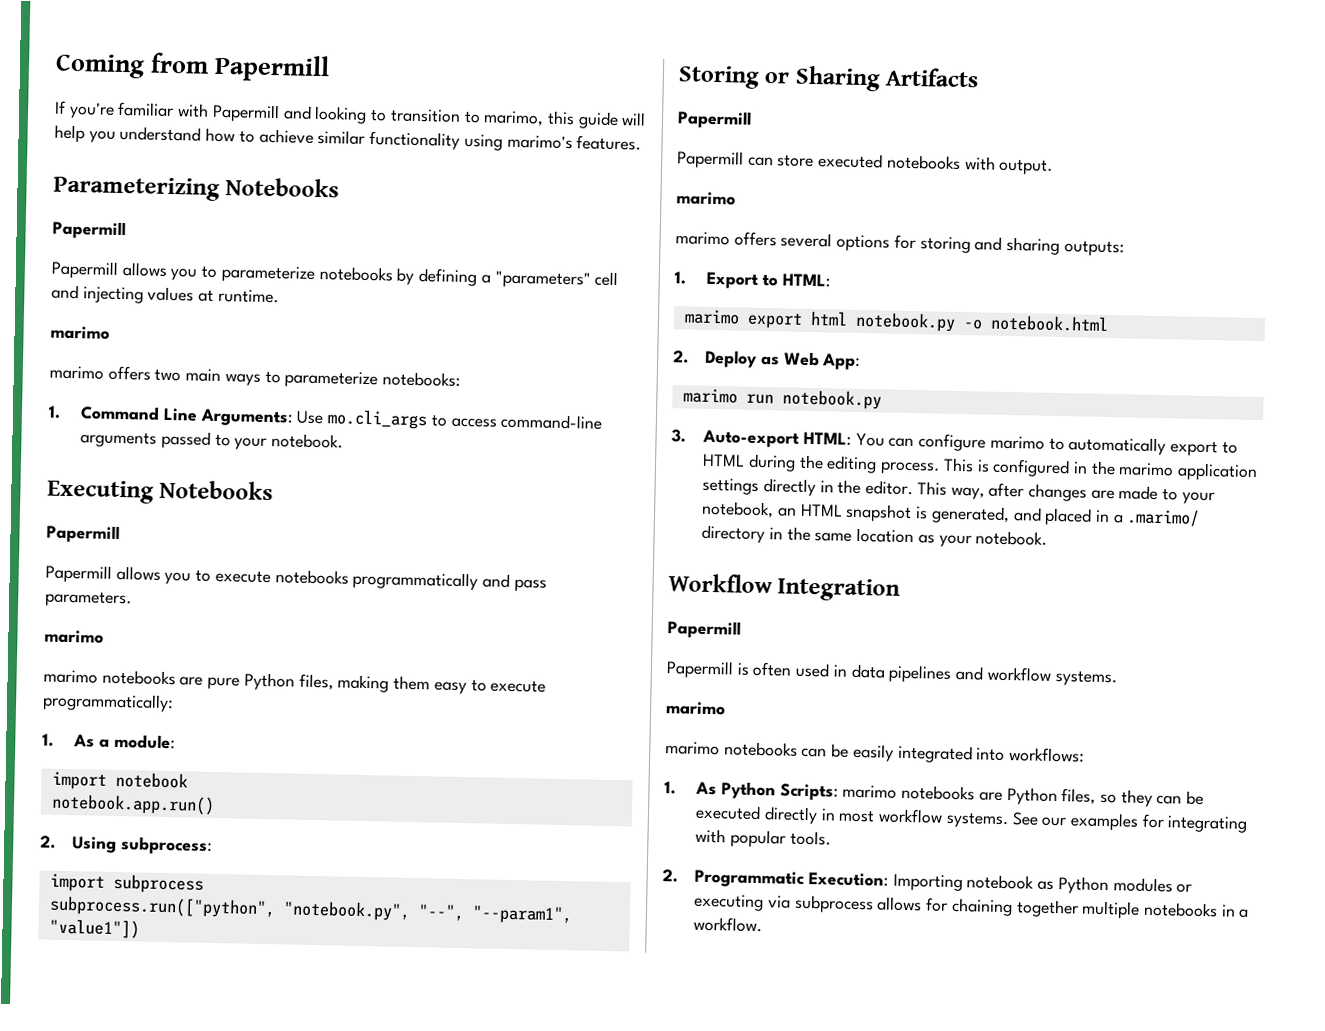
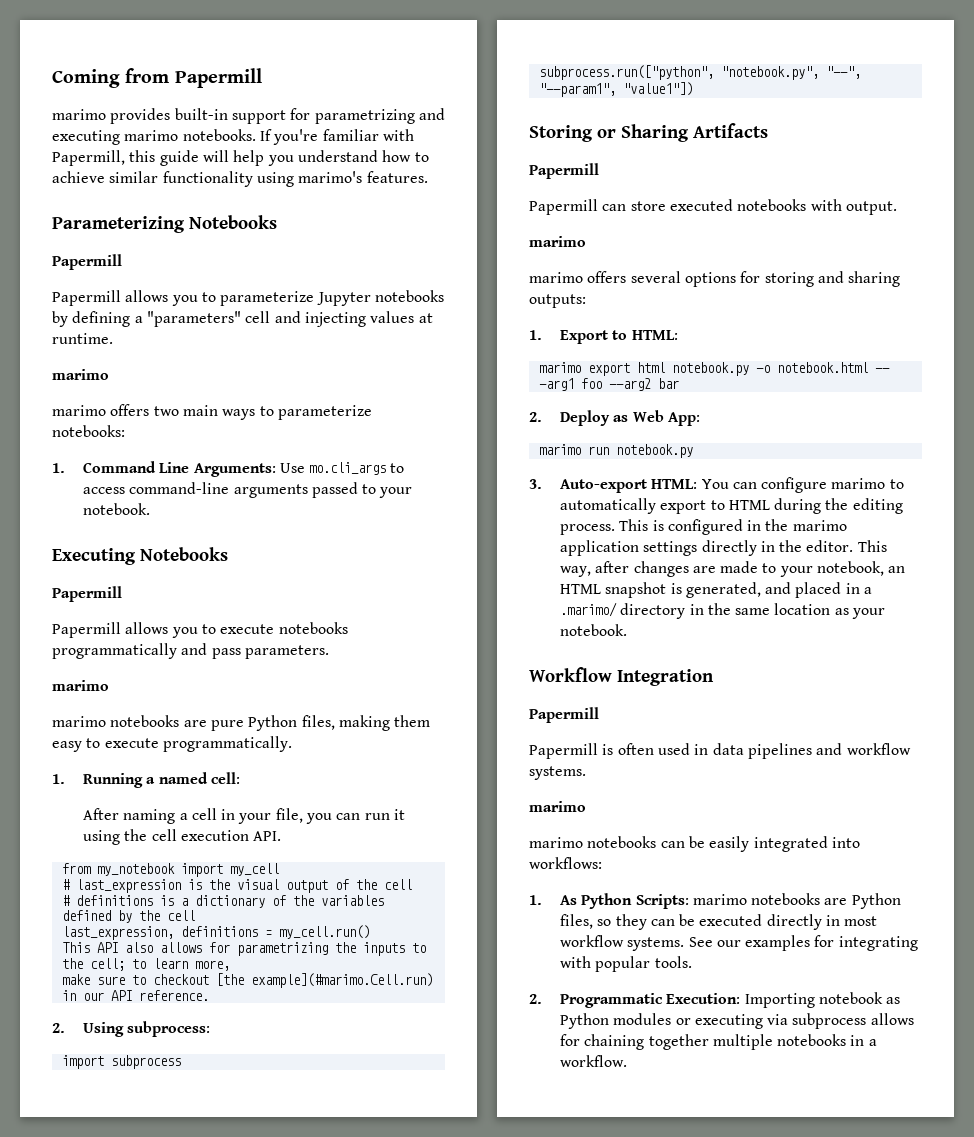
- If you're familiar with Papermill and looking to transition to marimo, this guide will help you understand how to achieve similar functionality using marimo's features.
+ marimo provides built-in support for parametrizing and executing marimo notebooks. If you're familiar with Papermill, this guide will help you understand how to achieve similar functionality using marimo's features.
- Papermill allows you to parameterize notebooks by defining a "parameters" cell and injecting values at runtime.
+ Papermill allows you to parameterize Jupyter notebooks by defining a "parameters" cell and injecting values at runtime.
- marimo notebooks are pure Python files, making them easy to execute programmatically:
- 1. As a module:
- import notebook
- notebook.app.run()
+ marimo notebooks are pure Python files, making them easy to execute programmatically.
+ 1. Running a named cell:
+ After naming a cell in your file, you can run it using the cell execution API.
+ from my_notebook import my_cell
+ # last_expression is the visual output of the cell
+ # definitions is a dictionary of the variables defined by the cell
+ last_expression, definitions = my_cell.run()
+ This API also allows for parametrizing the inputs to the cell; to learn more,
+ make sure to checkout [the example](#marimo.Cell.run) in our API reference.
- marimo export html notebook.py -o notebook.html
+ marimo export html notebook.py -o notebook.html -- -arg1 foo --arg2 bar

